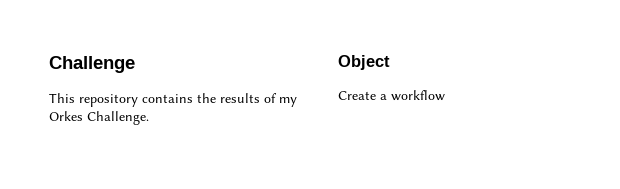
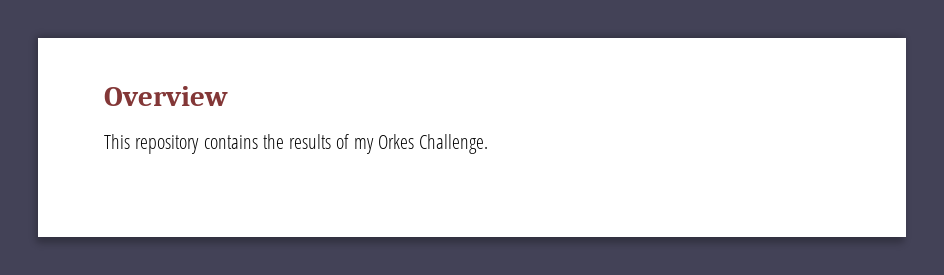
- Challenge
+ Overview
- Object
- Create a workflow

